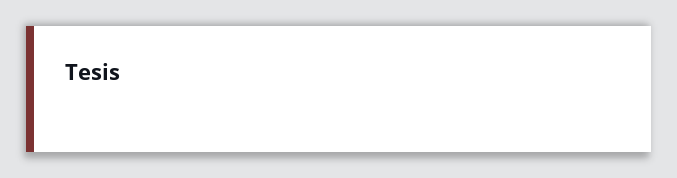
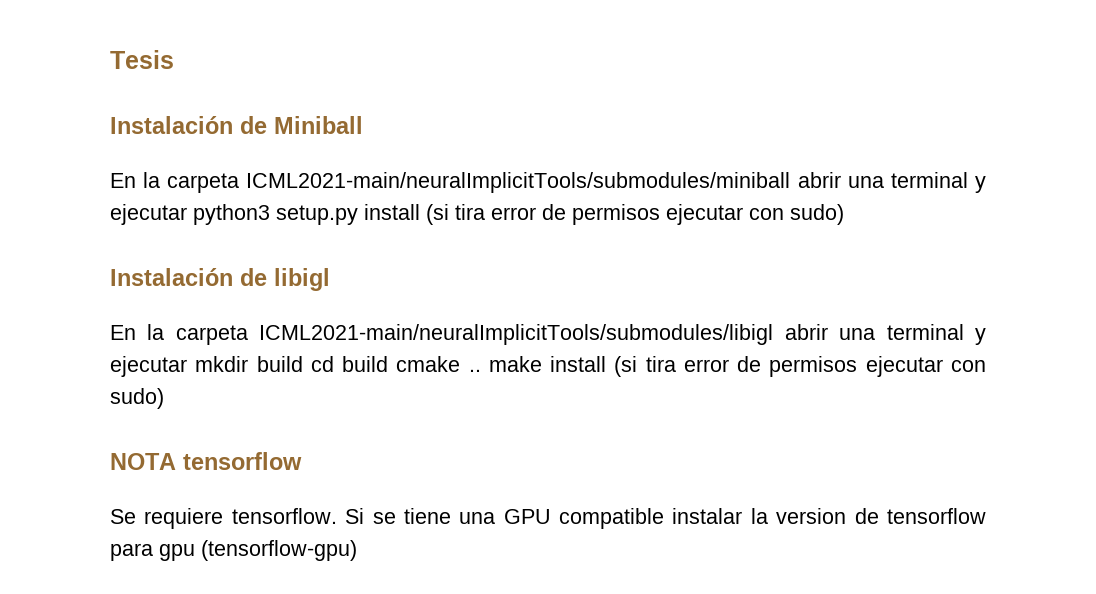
+ Instalación de Miniball
+ En la carpeta ICML2021-main/neuralImplicitTools/submodules/miniball abrir una terminal y ejecutar python3 setup.py install (si tira error de permisos ejecutar con sudo)
+ Instalación de libigl
+ En la carpeta ICML2021-main/neuralImplicitTools/submodules/libigl abrir una terminal y ejecutar mkdir build cd build cmake .. make install (si tira error de permisos ejecutar con sudo)
+ NOTA tensorflow
+ Se requiere tensorflow. Si se tiene una GPU compatible instalar la version de tensorflow para gpu (tensorflow-gpu)

